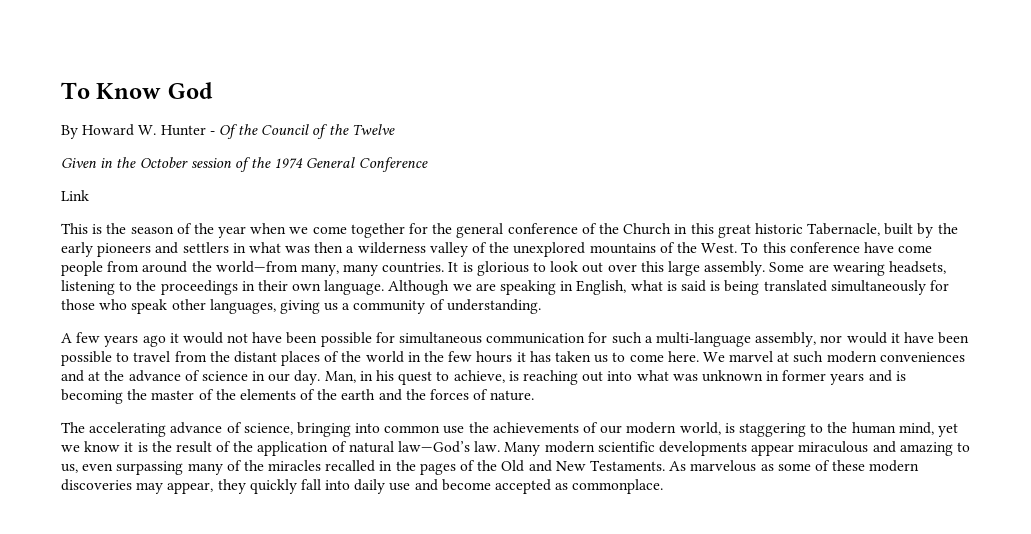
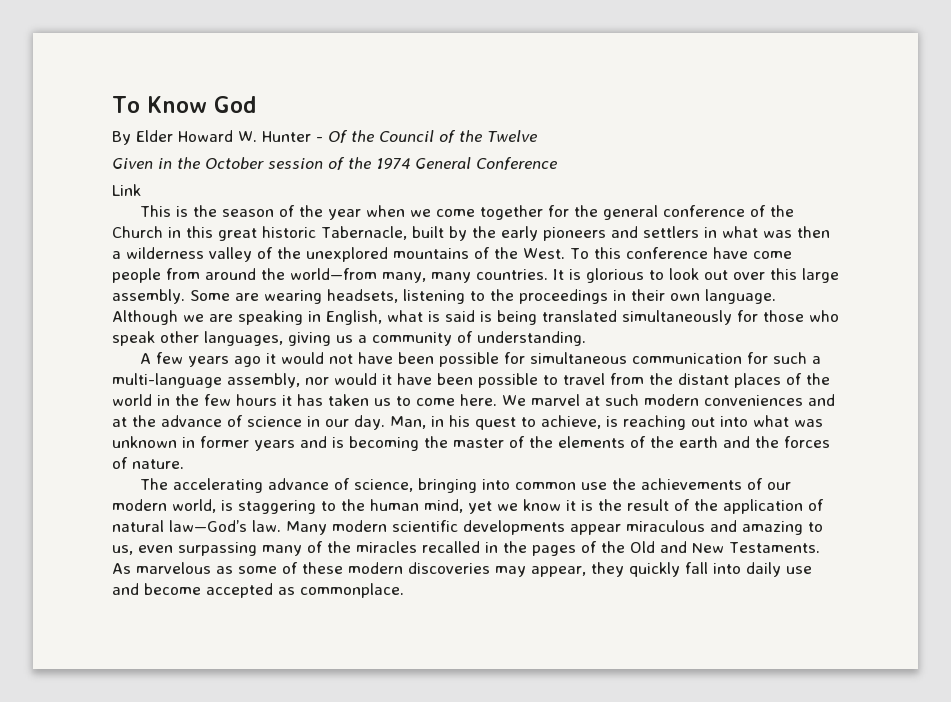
- By Howard W. Hunter - Of the Council of the Twelve
+ By Elder Howard W. Hunter - Of the Council of the Twelve

